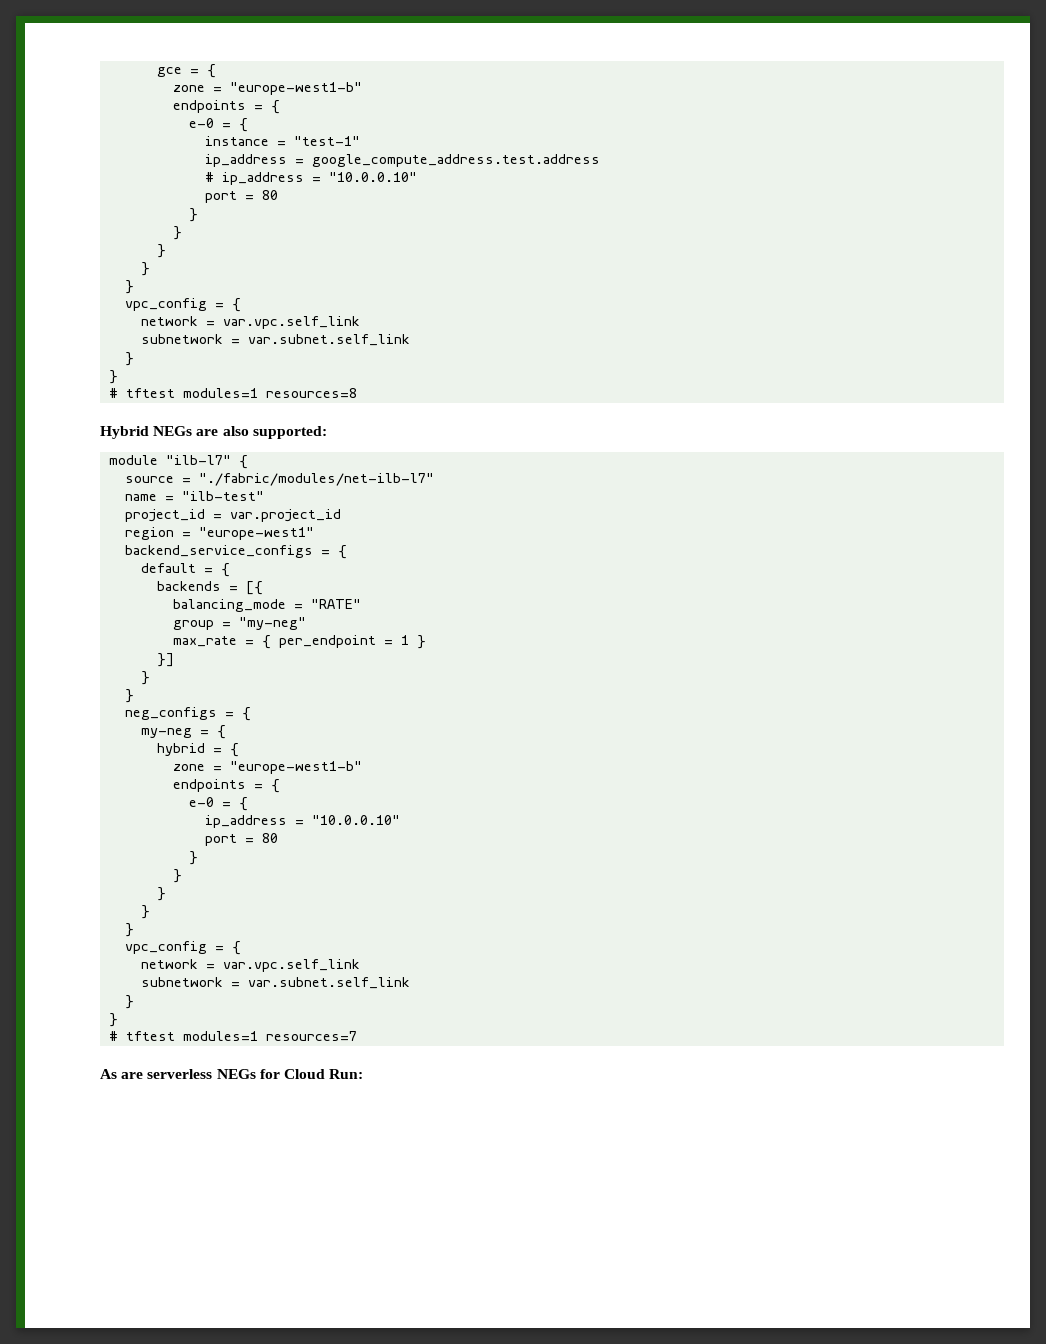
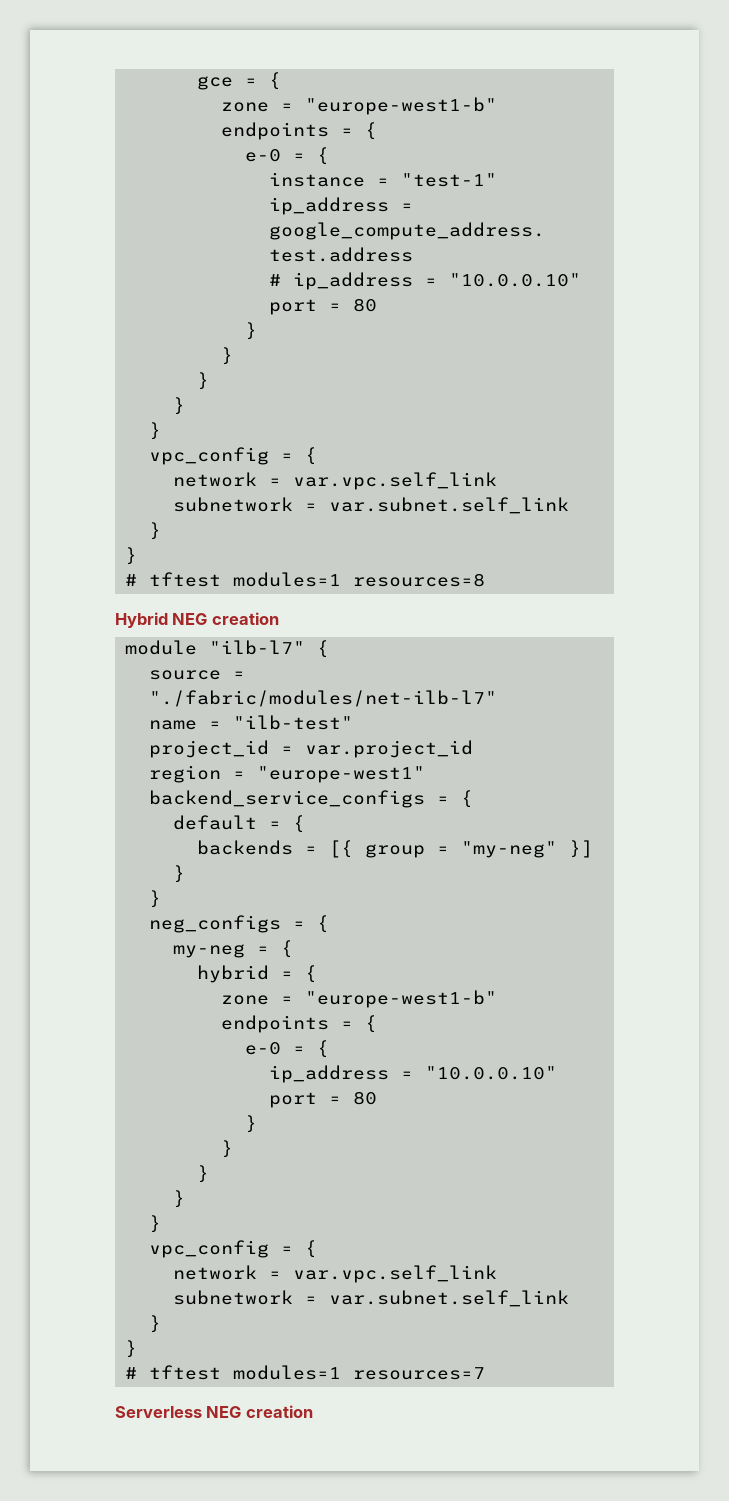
- Hybrid NEGs are also supported:
+ Hybrid NEG creation
- backends = [{
- balancing_mode = "RATE"
- group = "my-neg"
- max_rate = { per_endpoint = 1 }
- }]
+ backends = [{ group = "my-neg" }]
- As are serverless NEGs for Cloud Run:
+ Serverless NEG creation

